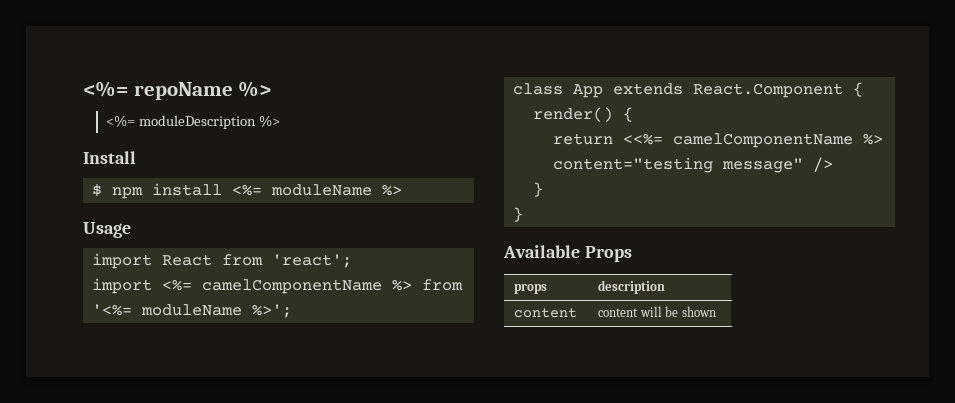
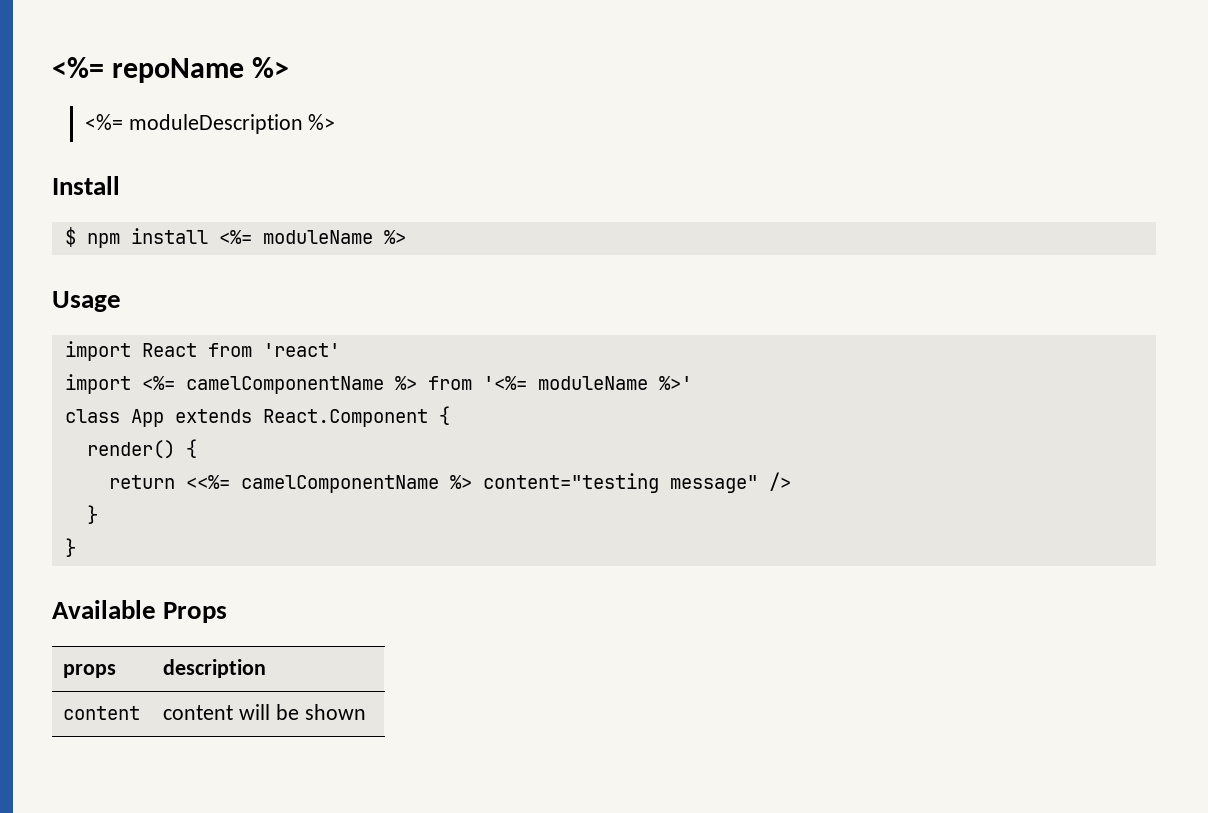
- import React from 'react';
+ import React from 'react'
- import <%= camelComponentName %> from '<%= moduleName %>';
+ import <%= camelComponentName %> from '<%= moduleName %>'

